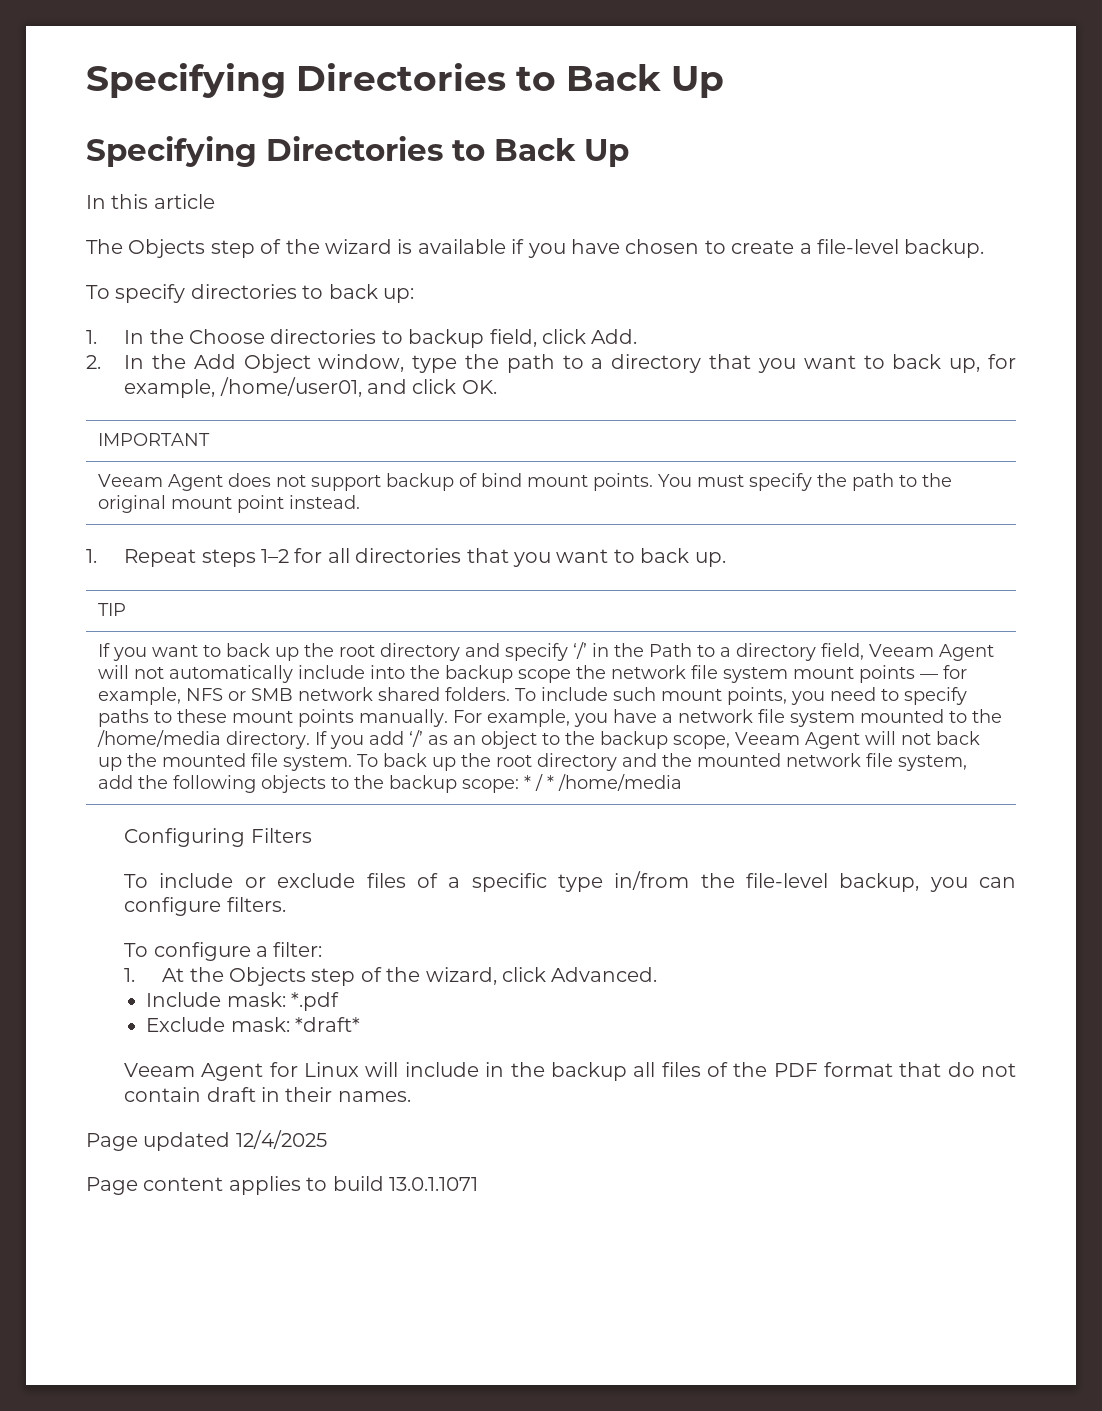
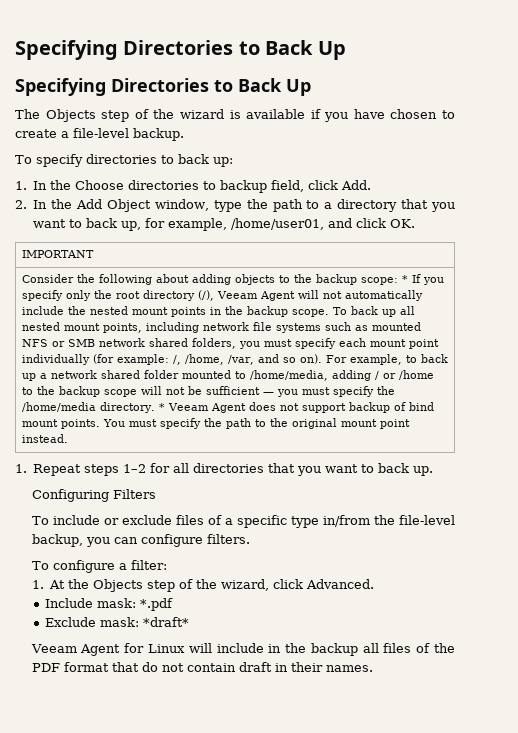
- In this article
- Veeam Agent does not support backup of bind mount points.
+ Consider the following about adding objects to the backup scope: * If you specify only the root directory (/), Veeam Agent will not automatically include the nested mount points in the backup scope. To back up all nested mount points, including network file systems such as mounted NFS or SMB network shared folders, you must specify each mount point individually (for example: /, /home, /var, and so on). For example, to back up a network shared folder mounted to /home/media, adding / or /home to the backup scope will not be sufficient — you must specify the /home/media directory. * Veeam Agent does not support backup of bind mount points.
- TIP
- If you want to back up the root directory and specify ‘/’ in the Path to a directory field, Veeam Agent will not automatically include into the backup scope the network file system mount points — for example, NFS or SMB network shared folders. To include such mount points, you need to specify paths to these mount points manually. For example, you have a network file system mounted to the /home/media directory. If you add ‘/’ as an object to the backup scope, Veeam Agent will not back up the mounted file system. To back up the root directory and the mounted network file system, add the following objects to the backup scope: * / * /home/media
- Page updated 12/4/2025
- Page content applies to build 13.0.1.1071

